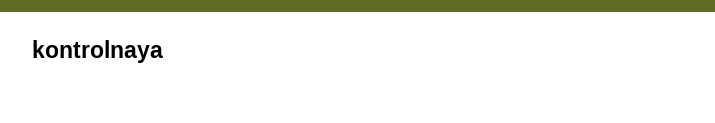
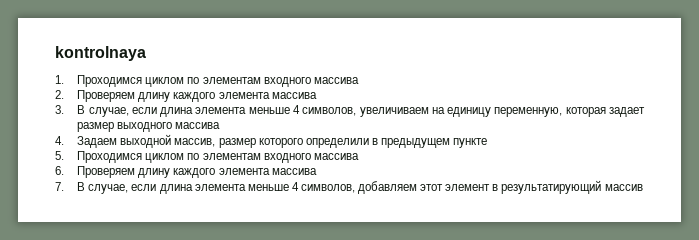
+ 1. Проходимся циклом по элементам входного массива
+ 2. Проверяем длину каждого элемента массива
+ 3. В случае, если длина элемента меньше 4 символов, увеличиваем на единицу переменную, которая задает размер выходного массива
+ 4. Задаем выходной массив, размер которого определили в предыдущем пункте
+ 5. Проходимся циклом по элементам входного массива
+ 6. Проверяем длину каждого элемента массива
+ 7. В случае, если длина элемента меньше 4 символов, добавляем этот элемент в результатирующий массив

